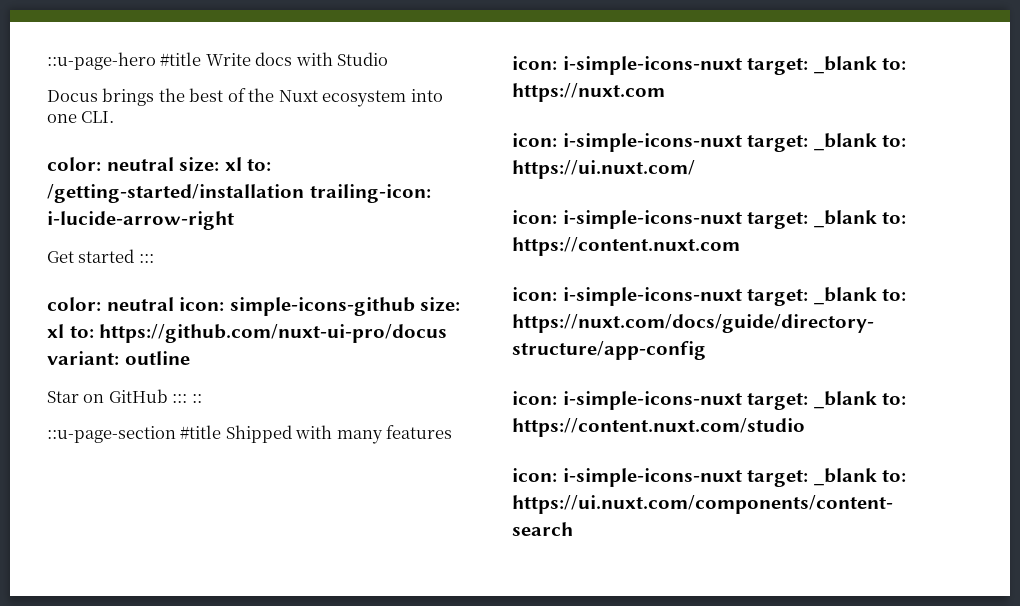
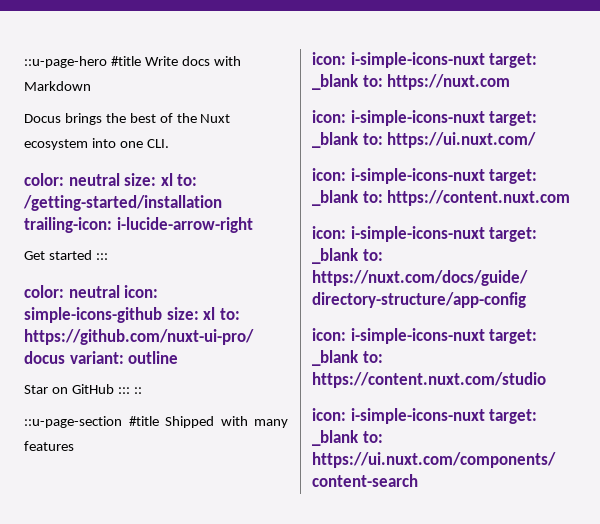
- ::u-page-hero #title Write docs with Studio
+ ::u-page-hero #title Write docs with Markdown

